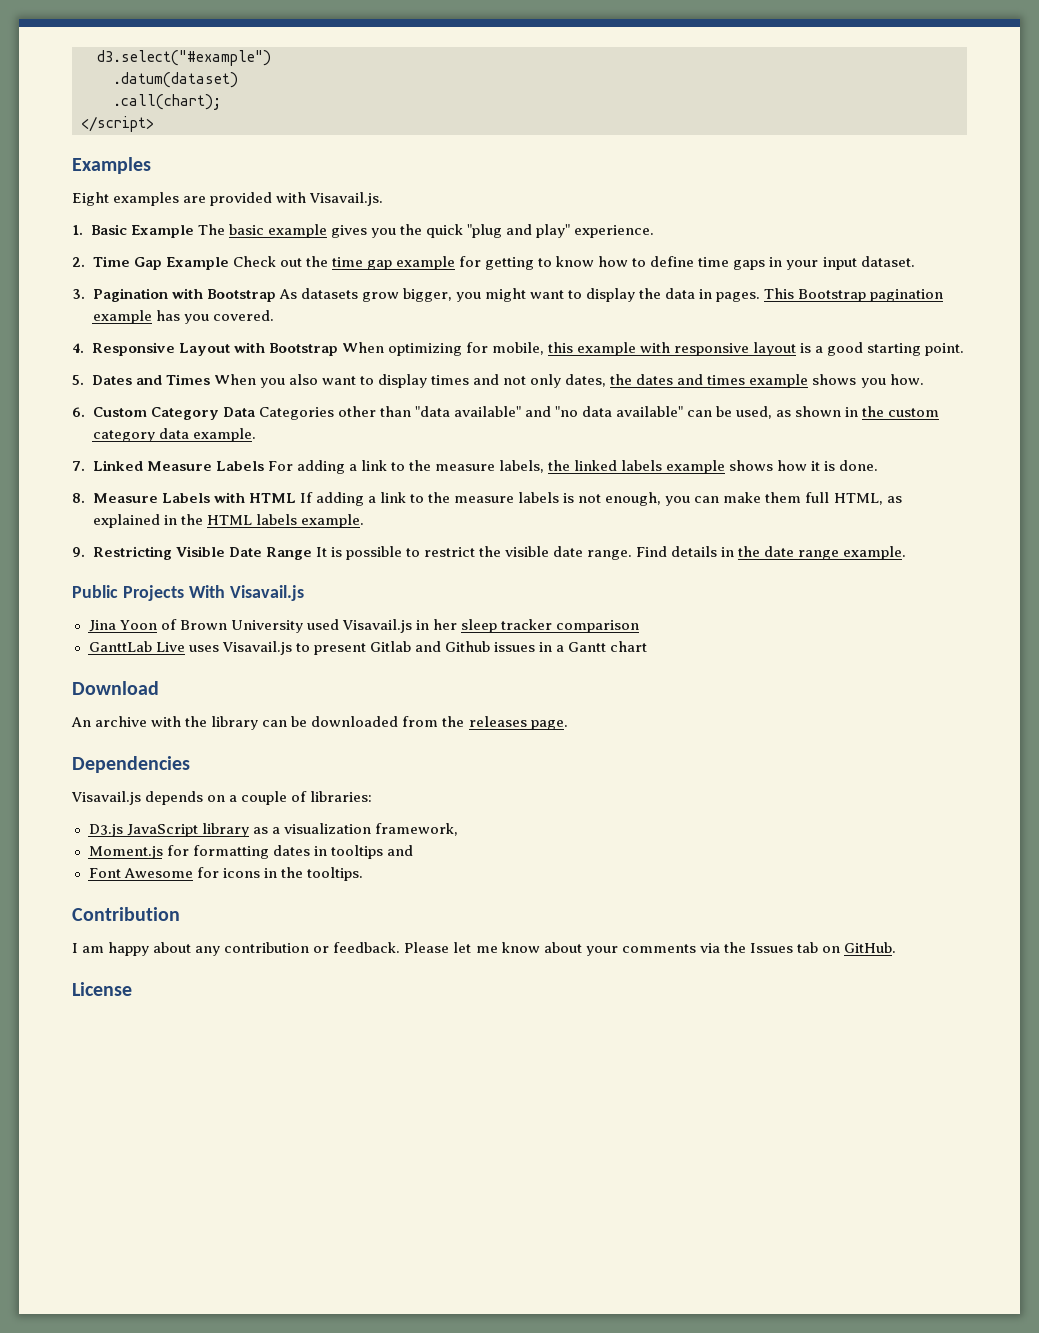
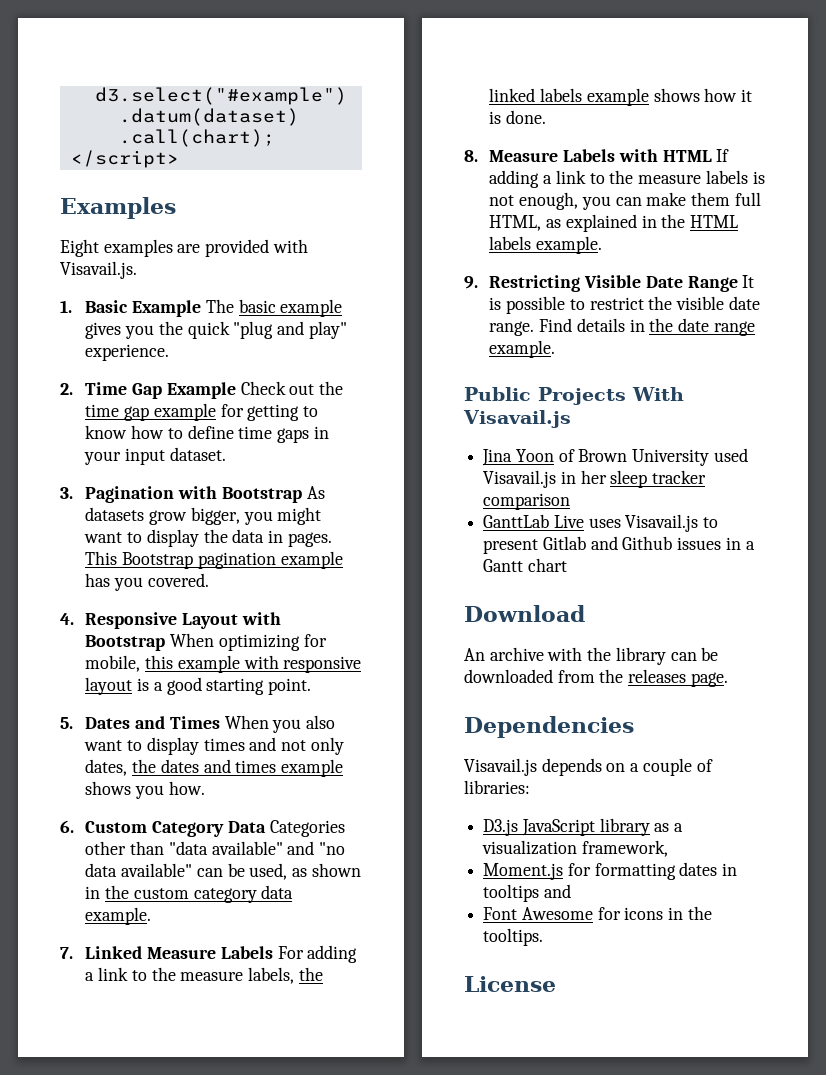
- Contribution
- I am happy about any contribution or feedback. Please let me know about your comments via the Issues tab on GitHub.

